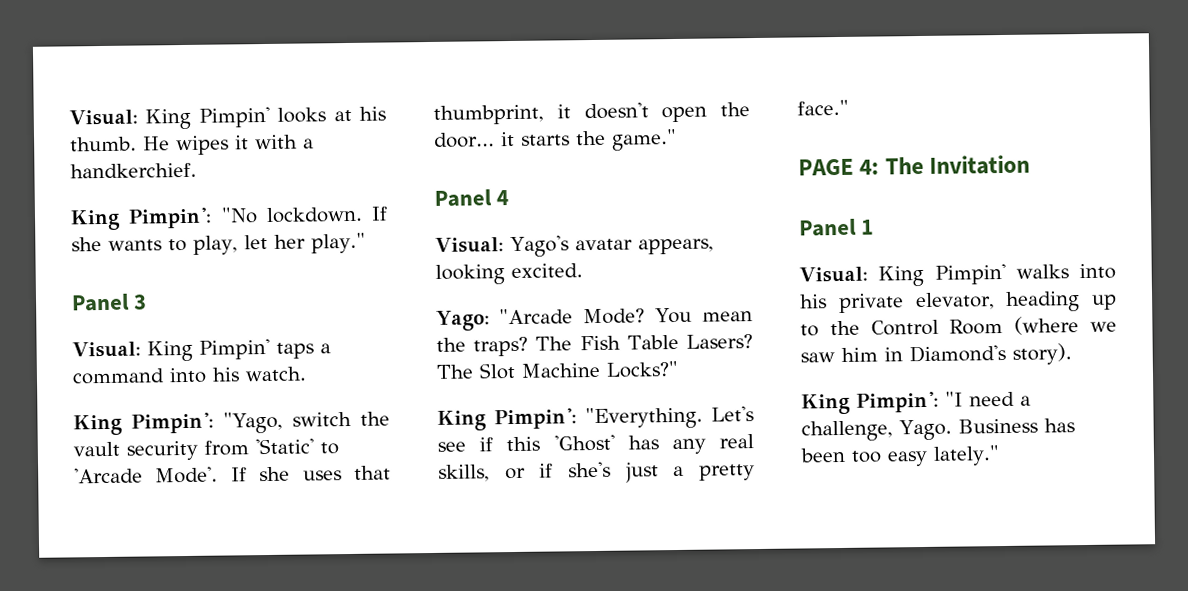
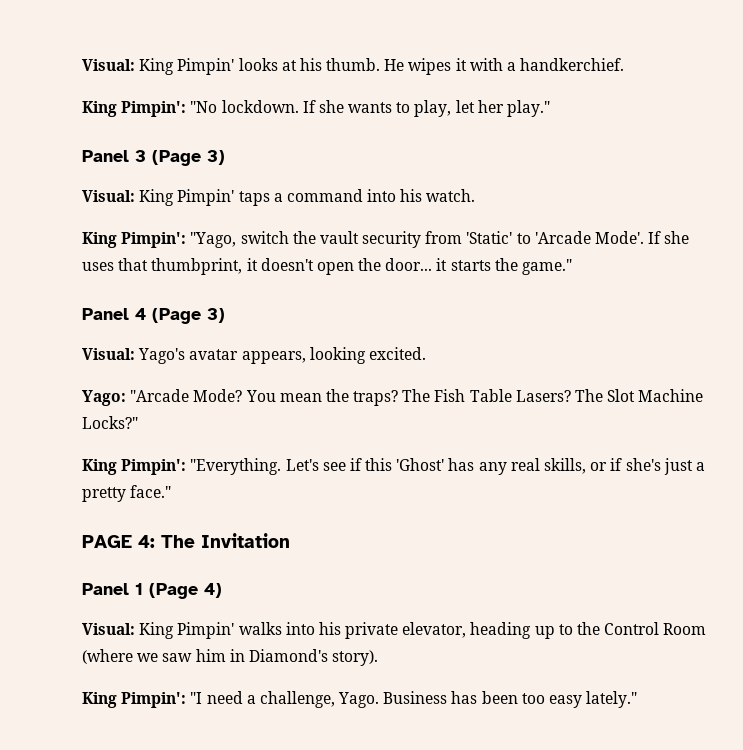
- Panel 3
+ Panel 3 (Page 3)
- Panel 4
+ Panel 4 (Page 3)
- Panel 1
+ Panel 1 (Page 4)

